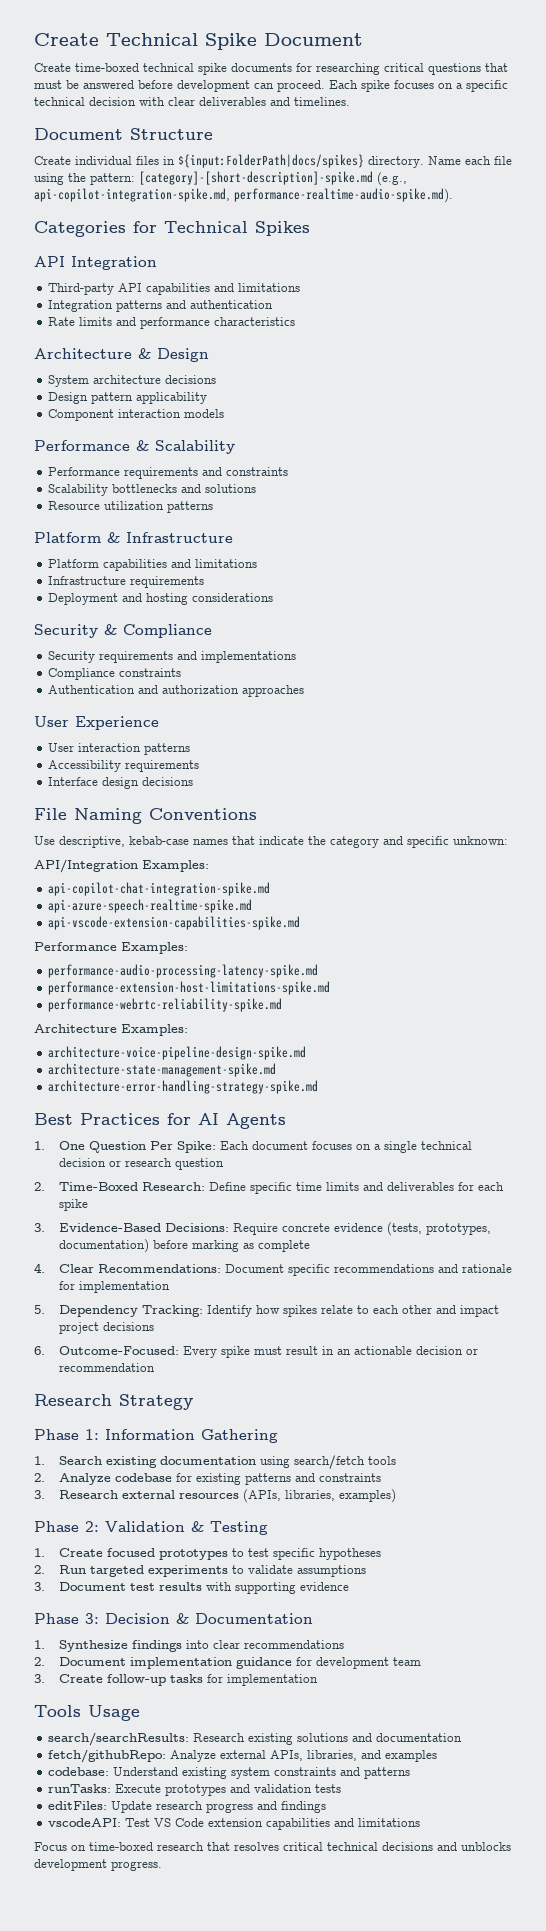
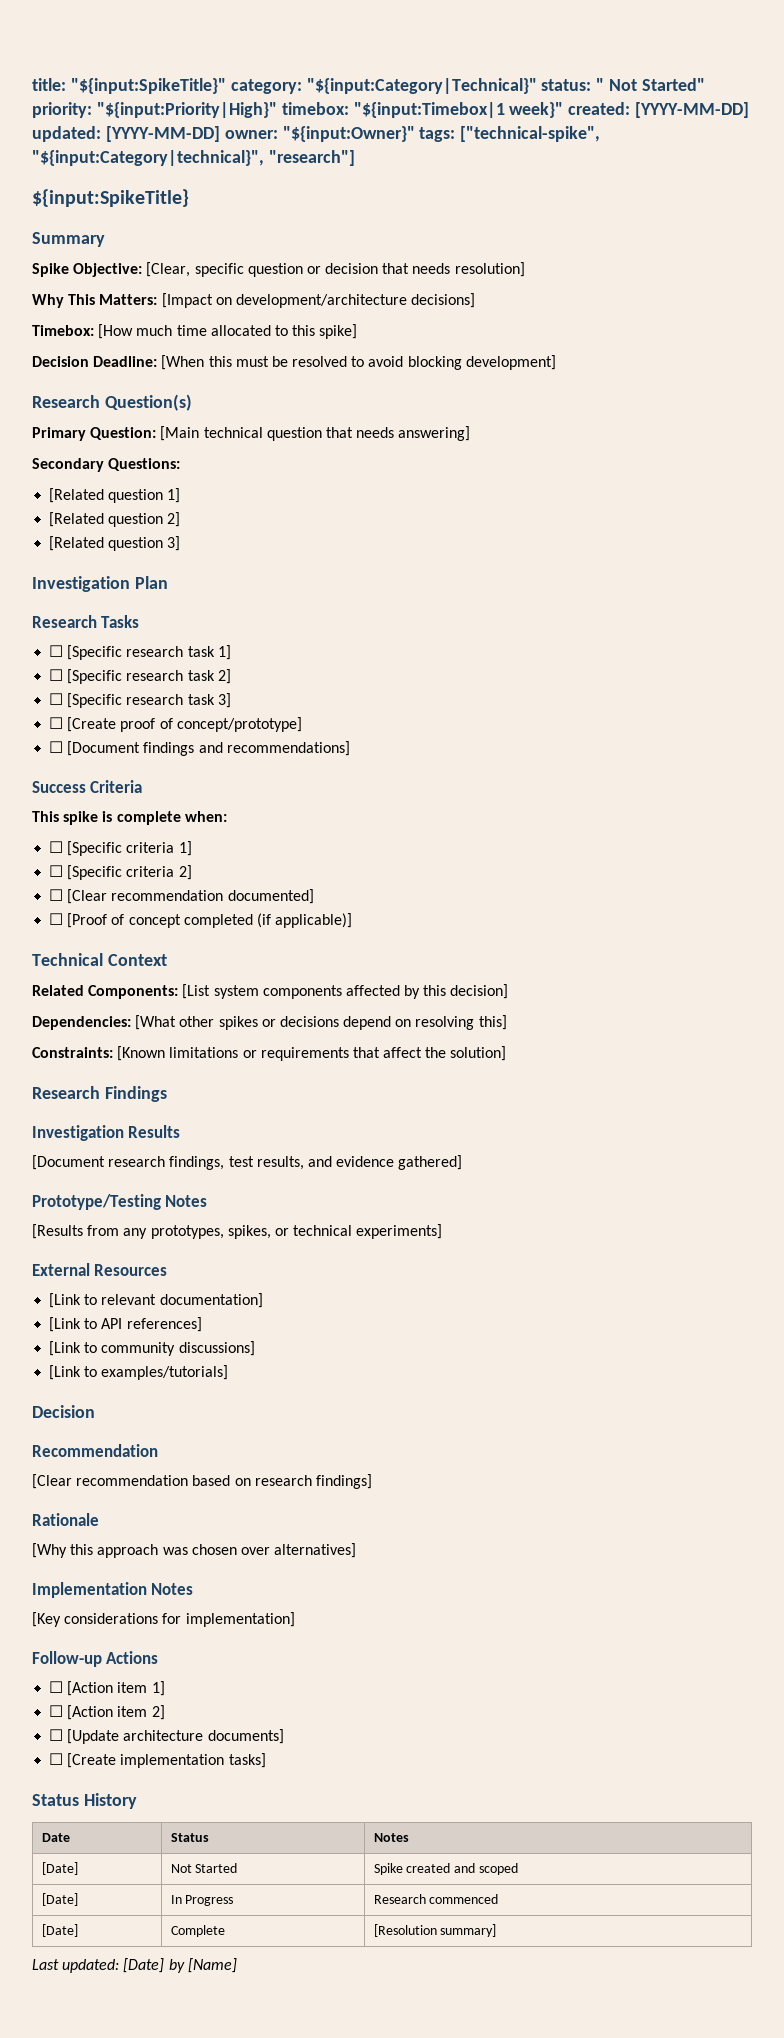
- Create Technical Spike Document
- Create time-boxed technical spike documents for researching critical questions that must be answered before development can proceed. Each spike focuses on a specific technical decision with clear deliverables and timelines.
- Document Structure
- Create individual files in ${input:FolderPath|docs/spikes} directory. Name each file using the pattern: [category]-[short-description]-spike.md (e.g., api-copilot-integration-spike.md, performance-realtime-audio-spike.md).
- Categories for Technical Spikes
- API Integration
- Third-party API capabilities and limitations
- Integration patterns and authentication
- Rate limits and performance characteristics
- Architecture & Design
- System architecture decisions
- Design pattern applicability
- Component interaction models
- Performance & Scalability
- Performance requirements and constraints
- Scalability bottlenecks and solutions
- Resource utilization patterns
- Platform & Infrastructure
- Platform capabilities and limitations
- Infrastructure requirements
- Deployment and hosting considerations
- Security & Compliance
- Security requirements and implementations
- Compliance constraints
- Authentication and authorization approaches
- User Experience
- User interaction patterns
- Accessibility requirements
- Interface design decisions
- File Naming Conventions
- Use descriptive, kebab-case names that indicate the category and specific unknown:
- API/Integration Examples:
- api-copilot-chat-integration-spike.md
- api-azure-speech-realtime-spike.md
- api-vscode-extension-capabilities-spike.md
- Performance Examples:
- performance-audio-processing-latency-spike.md
- performance-extension-host-limitations-spike.md
- performance-webrtc-reliability-spike.md
- Architecture Examples:
- architecture-voice-pipeline-design-spike.md
- architecture-state-management-spike.md
- architecture-error-handling-strategy-spike.md
- Best Practices for AI Agents
- 1. One Question Per Spike: Each document focuses on a single technical decision or research question
- 2. Time-Boxed Research: Define specific time limits and deliverables for each spike
- 3. Evidence-Based Decisions: Require concrete evidence (tests, prototypes, documentation) before marking as complete
- 4. Clear Recommendations: Document specific recommendations and rationale for implementation
- 5. Dependency Tracking: Identify how spikes relate to each other and impact project decisions
- 6. Outcome-Focused: Every spike must result in an actionable decision or recommendation
- Research Strategy
- Phase 1: Information Gathering
- 1. Search existing documentation using search/fetch tools
- 2. Analyze codebase for existing patterns and constraints
- 3. Research external resources (APIs, libraries, examples)
- Phase 2: Validation & Testing
- 1. Create focused prototypes to test specific hypotheses
- 2. Run targeted experiments to validate assumptions
- 3. Document test results with supporting evidence
- Phase 3: Decision & Documentation
- 1. Synthesize findings into clear recommendations
- 2. Document implementation guidance for development team
- 3. Create follow-up tasks for implementation
- Tools Usage
- search/searchResults: Research existing solutions and documentation
- fetch/githubRepo: Analyze external APIs, libraries, and examples
- codebase: Understand existing system constraints and patterns
- runTasks: Execute prototypes and validation tests
- editFiles: Update research progress and findings
- vscodeAPI: Test VS Code extension capabilities and limitations
- Focus on time-boxed research that resolves critical technical decisions and unblocks development progress.
+ title: "${input:SpikeTitle}" category: "${input:Category|Technical}" status: " Not Started" priority: "${input:Priority|High}" timebox: "${input:Timebox|1 week}" created: [YYYY-MM-DD] updated: [YYYY-MM-DD] owner: "${input:Owner}" tags: ["technical-spike", "${input:Category|technical}", "research"]
+ ${input:SpikeTitle}
+ Summary
+ Spike Objective: [Clear, specific question or decision that needs resolution]
+ Why This Matters: [Impact on development/architecture decisions]
+ Timebox: [How much time allocated to this spike]
+ Decision Deadline: [When this must be resolved to avoid blocking development]
+ Research Question(s)
+ Primary Question: [Main technical question that needs answering]
+ Secondary Questions:
+ [Related question 1]
+ [Related question 2]
+ [Related question 3]
+ Investigation Plan
+ Research Tasks
+ ☐ [Specific research task 1]
+ ☐ [Specific research task 2]
+ ☐ [Specific research task 3]
+ ☐ [Create proof of concept/prototype]
+ ☐ [Document findings and recommendations]
+ Success Criteria
+ This spike is complete when:
+ ☐ [Specific criteria 1]
+ ☐ [Specific criteria 2]
+ ☐ [Clear recommendation documented]
+ ☐ [Proof of concept completed (if applicable)]
+ Technical Context
+ Related Components: [List system components affected by this decision]
+ Dependencies: [What other spikes or decisions depend on resolving this]
+ Constraints: [Known limitations or requirements that affect the solution]
+ Research Findings
+ Investigation Results
+ [Document research findings, test results, and evidence gathered]
+ Prototype/Testing Notes
+ [Results from any prototypes, spikes, or technical experiments]
+ External Resources
+ [Link to relevant documentation]
+ [Link to API references]
+ [Link to community discussions]
+ [Link to examples/tutorials]
+ Decision
+ Recommendation
+ [Clear recommendation based on research findings]
+ Rationale
+ [Why this approach was chosen over alternatives]
+ Implementation Notes
+ [Key considerations for implementation]
+ Follow-up Actions
+ ☐ [Action item 1]
+ ☐ [Action item 2]
+ ☐ [Update architecture documents]
+ ☐ [Create implementation tasks]
+ Status History
+ Date | Status | Notes
+ [Date] | Not Started | Spike created and scoped
+ [Date] | In Progress | Research commenced
+ [Date] | Complete | [Resolution summary]
+ Last updated: [Date] by [Name]

